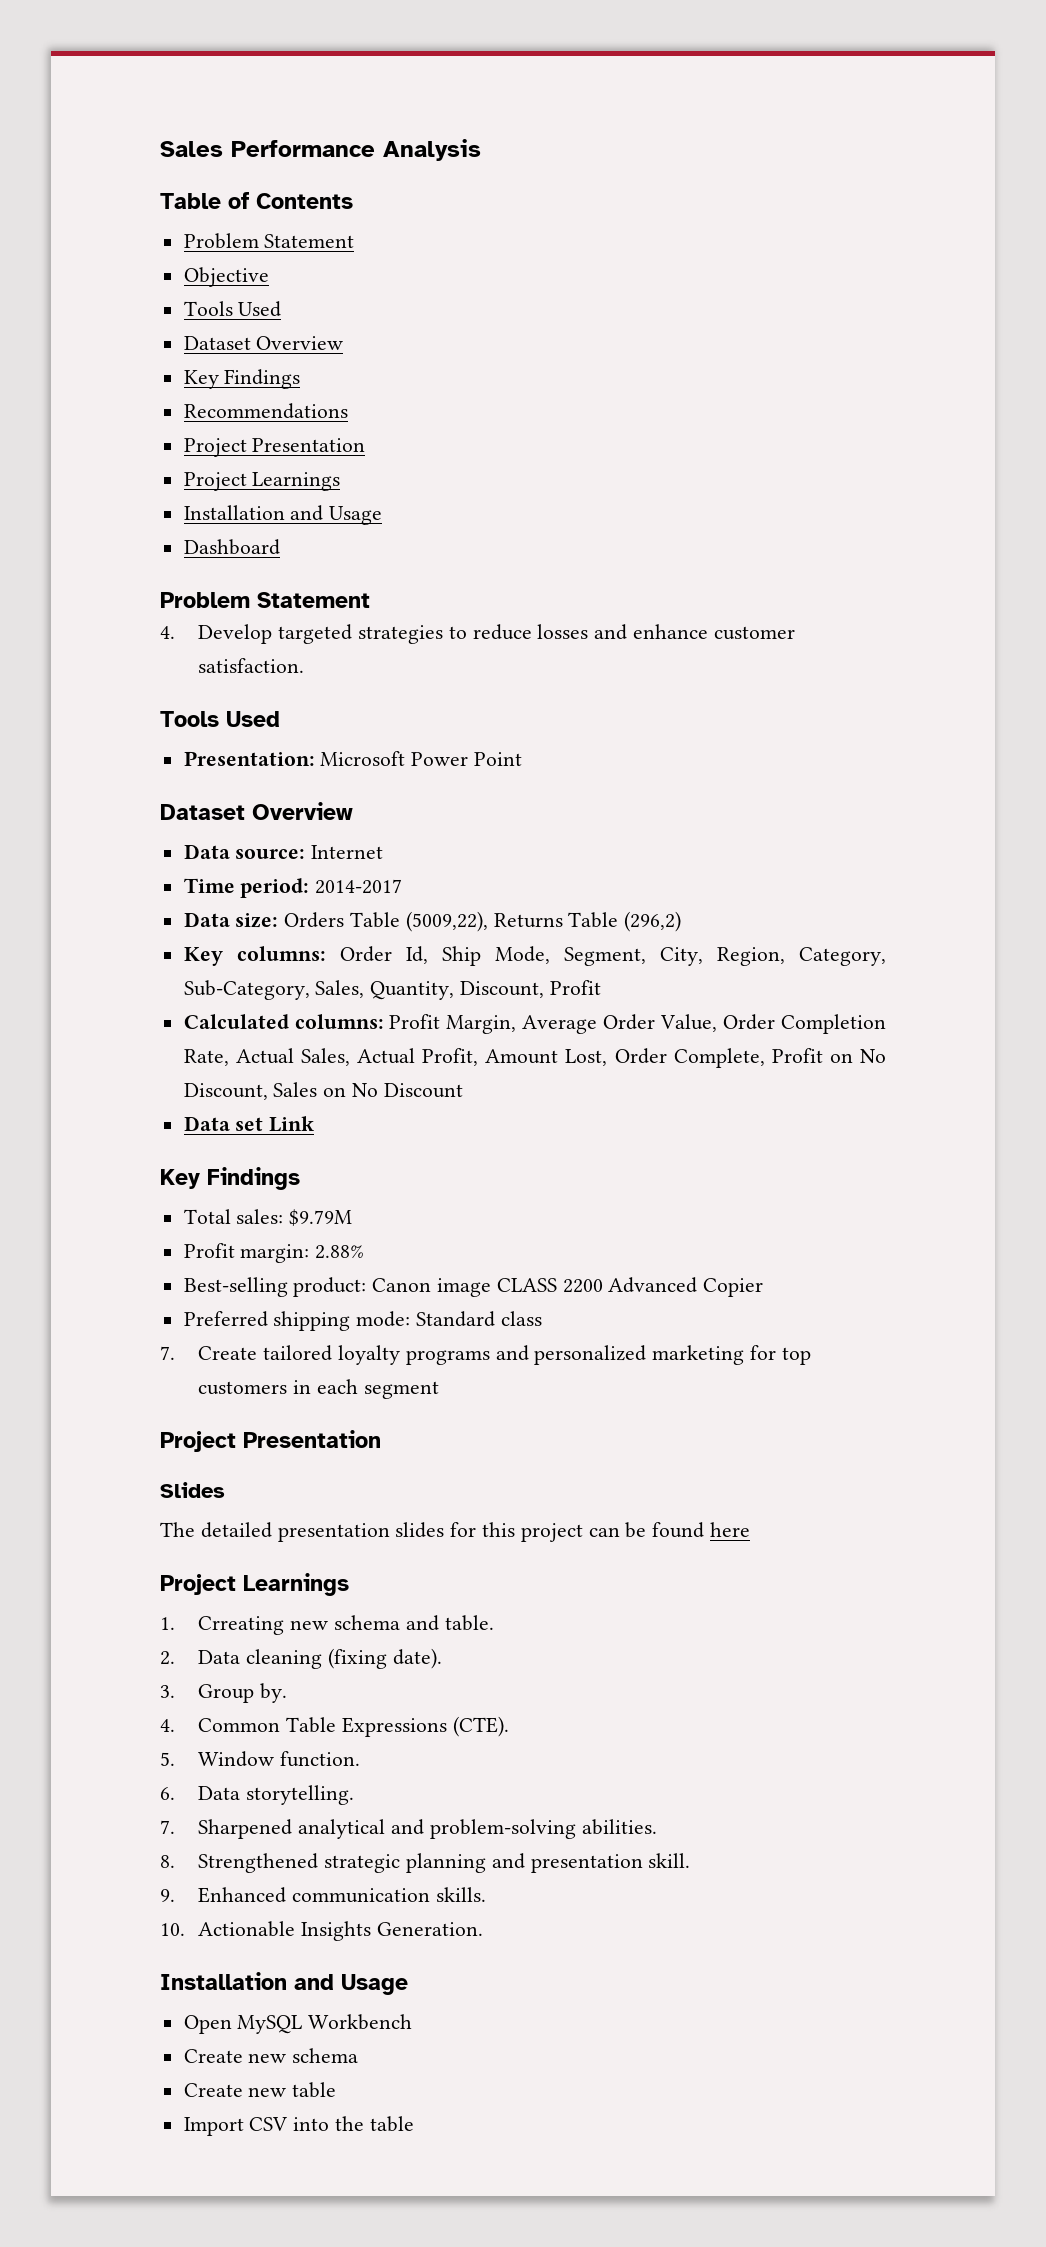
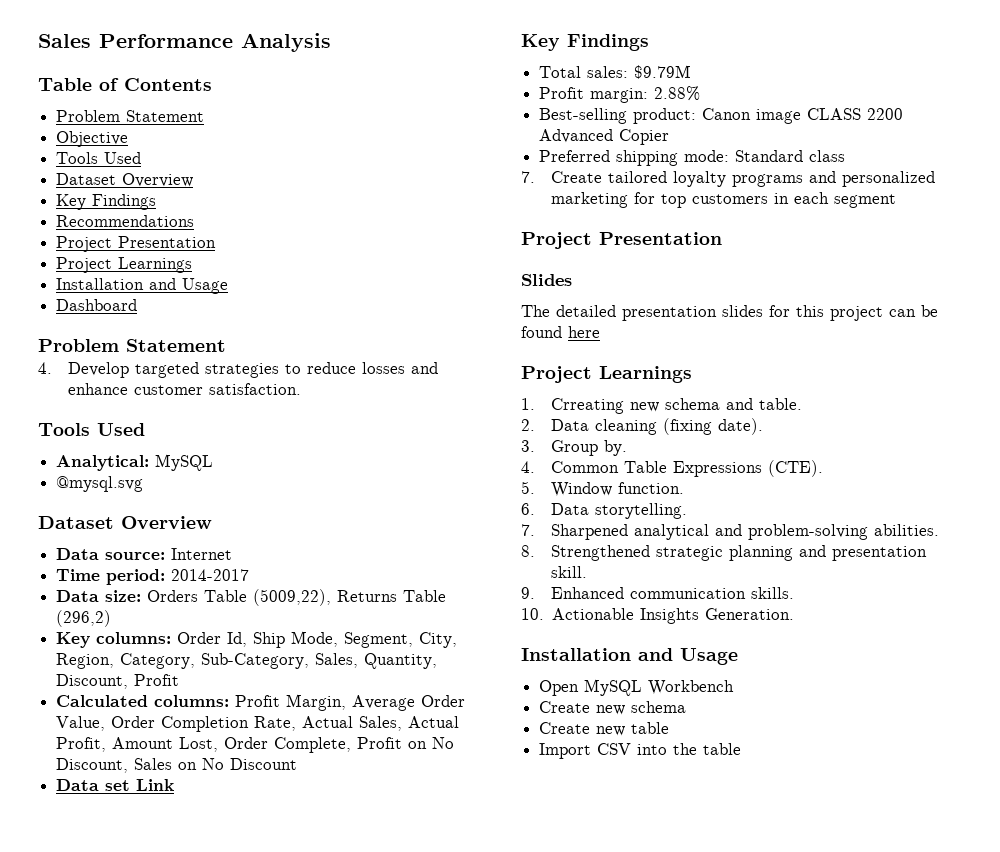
- Presentation: Microsoft Power Point
+ Analytical: MySQL
+ @mysql.svg

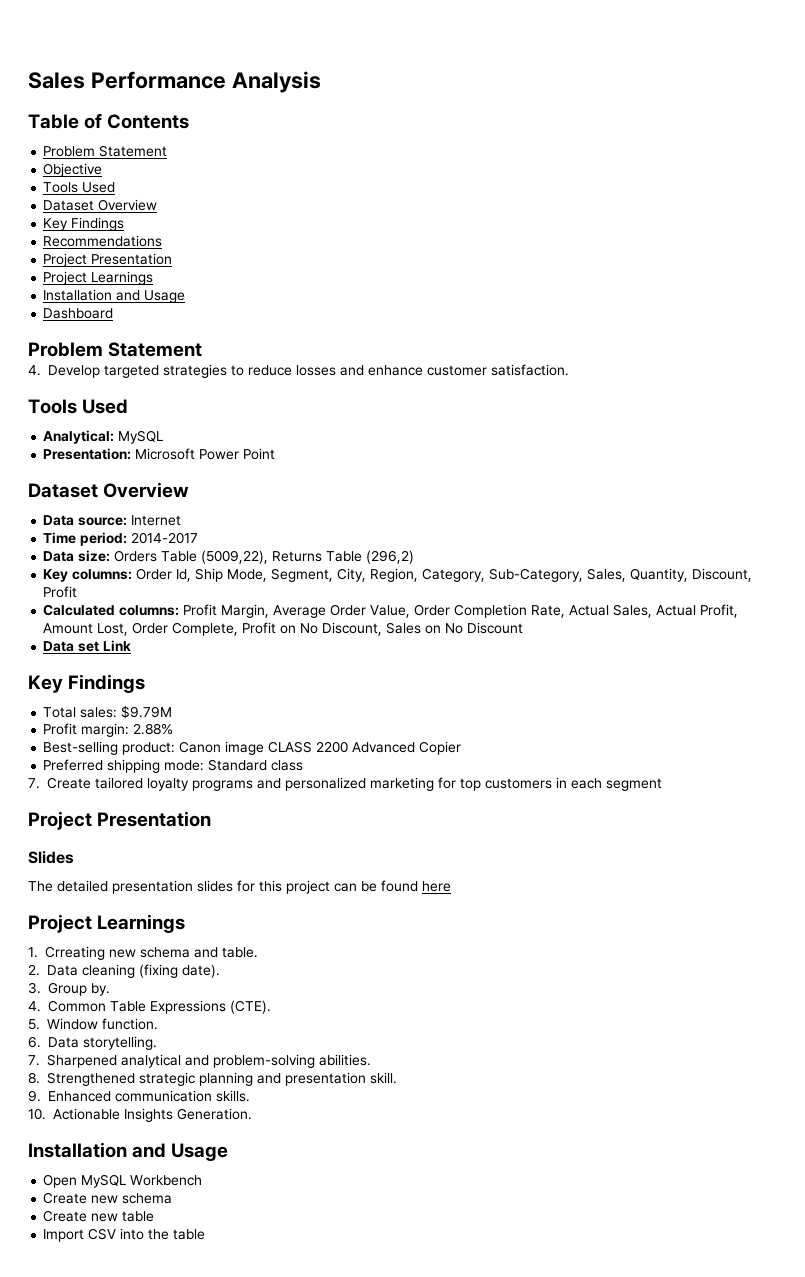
- @mysql.svg
+ Presentation: Microsoft Power Point

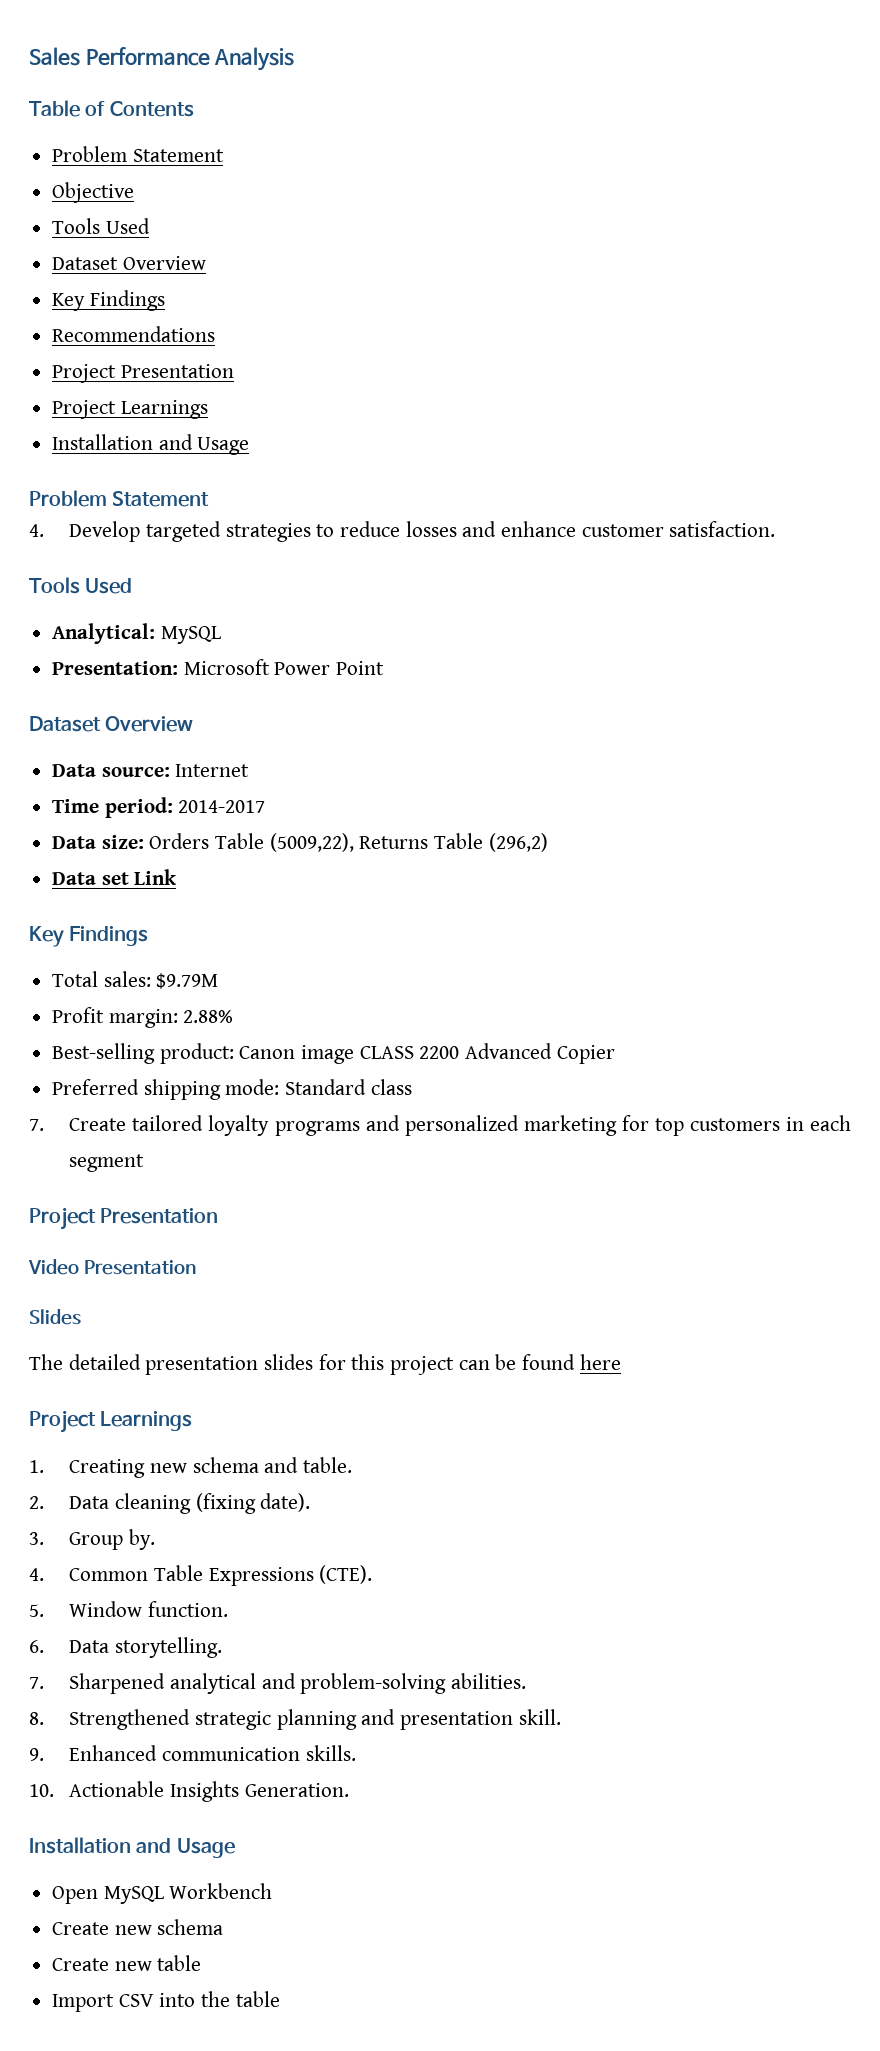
- Dashboard
- Key columns: Order Id, Ship Mode, Segment, City, Region, Category, Sub-Category, Sales, Quantity, Discount, Profit
- Calculated columns: Profit Margin, Average Order Value, Order Completion Rate, Actual Sales, Actual Profit, Amount Lost, Order Complete, Profit on No Discount, Sales on No Discount
+ Video Presentation
- 1. Crreating new schema and table.
+ 1. Creating new schema and table.

